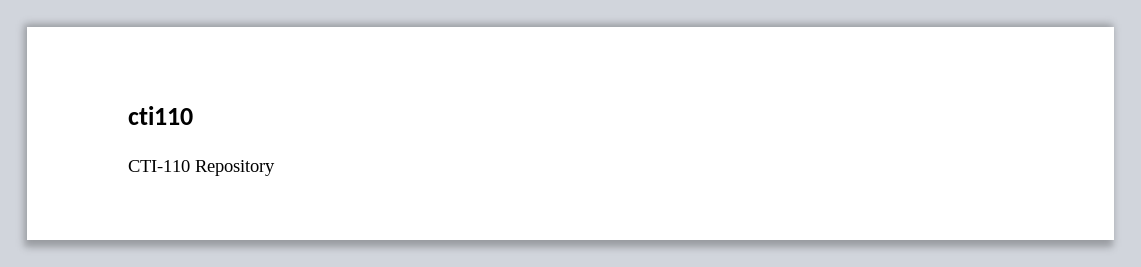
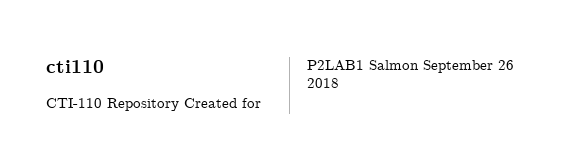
- CTI-110 Repository
+ CTI-110 Repository Created for P2LAB1 Salmon September 26 2018

